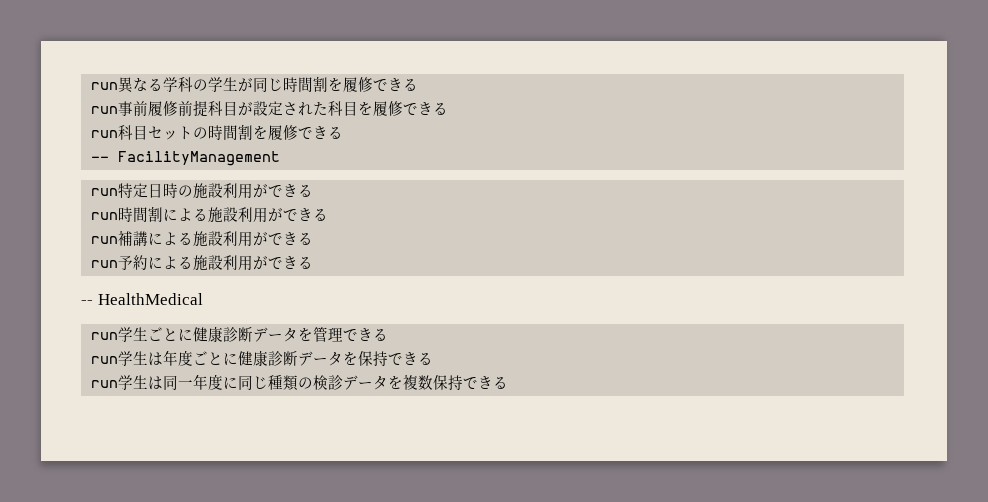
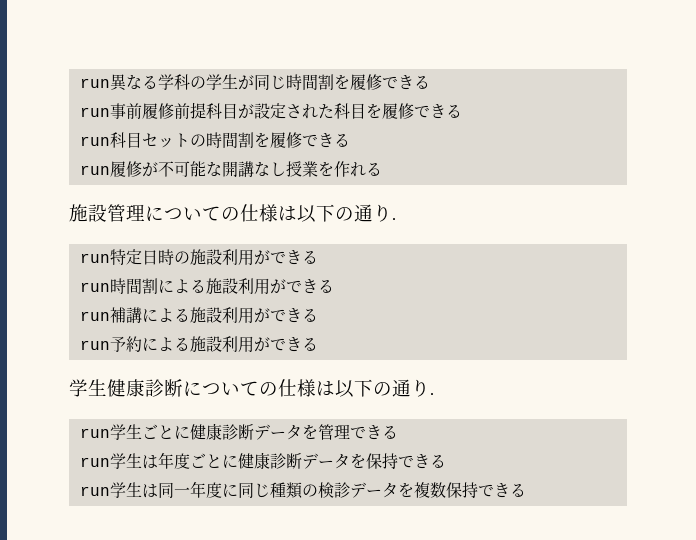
- -- FacilityManagement
+ run履修が不可能な開講なし授業を作れる
+ 施設管理についての仕様は以下の通り.
- -- HealthMedical
+ 学生健康診断についての仕様は以下の通り.

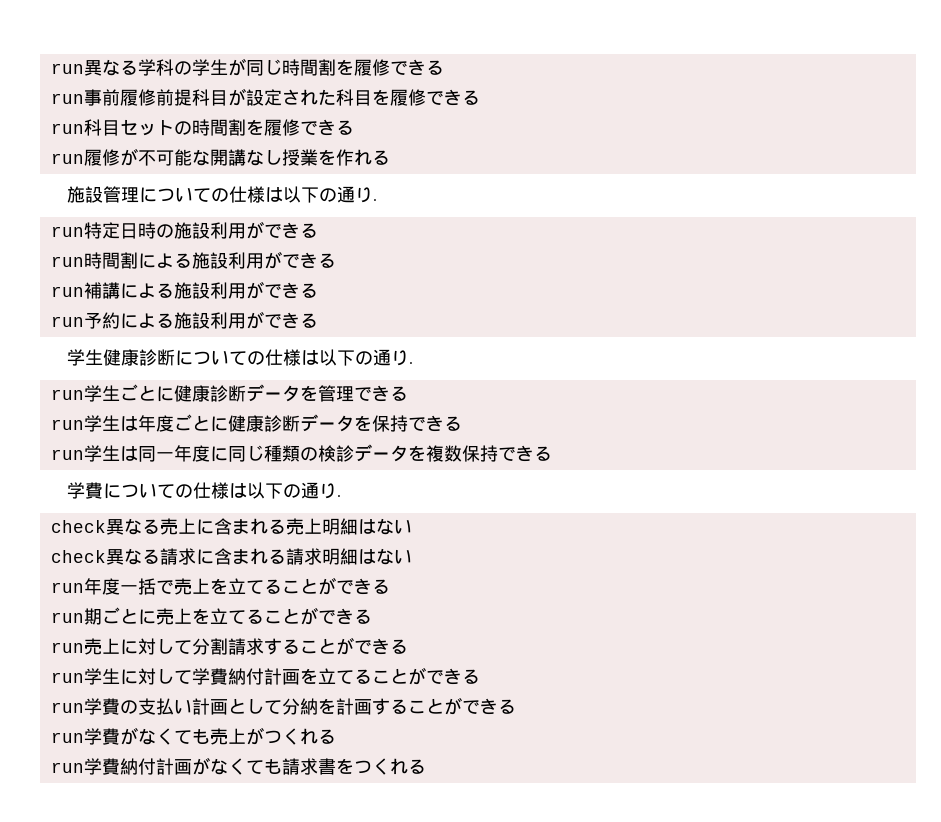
+ 学費についての仕様は以下の通り.
+ check異なる売上に含まれる売上明細はない
+ check異なる請求に含まれる請求明細はない
+ run年度一括で売上を立てることができる
+ run期ごとに売上を立てることができる
+ run売上に対して分割請求することができる
+ run学生に対して学費納付計画を立てることができる
+ run学費の支払い計画として分納を計画することができる
+ run学費がなくても売上がつくれる
+ run学費納付計画がなくても請求書をつくれる

